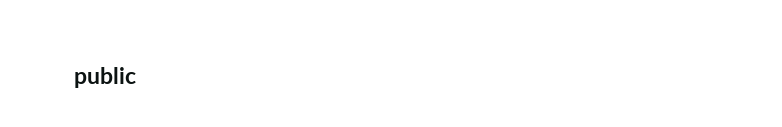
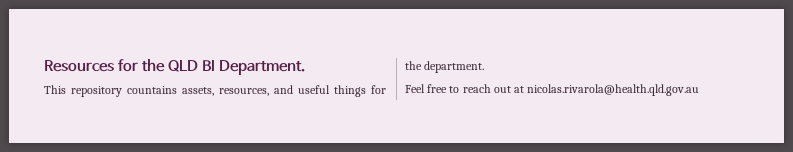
- public
+ Resources for the QLD BI Department.
+ This repository countains assets, resources, and useful things for the department.
+ Feel free to reach out at nicolas.rivarola@health.qld.gov.au

